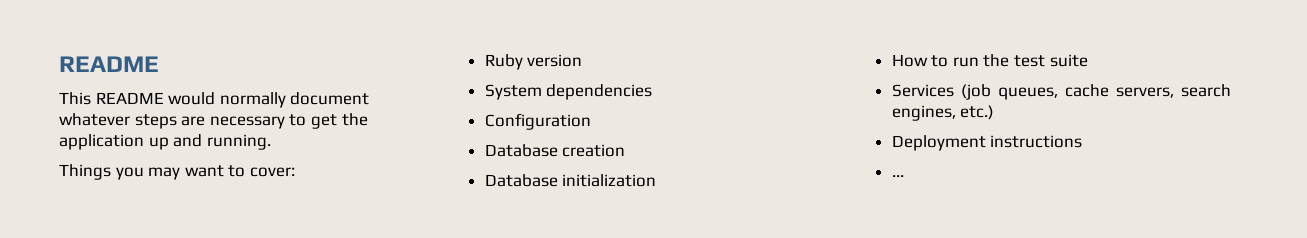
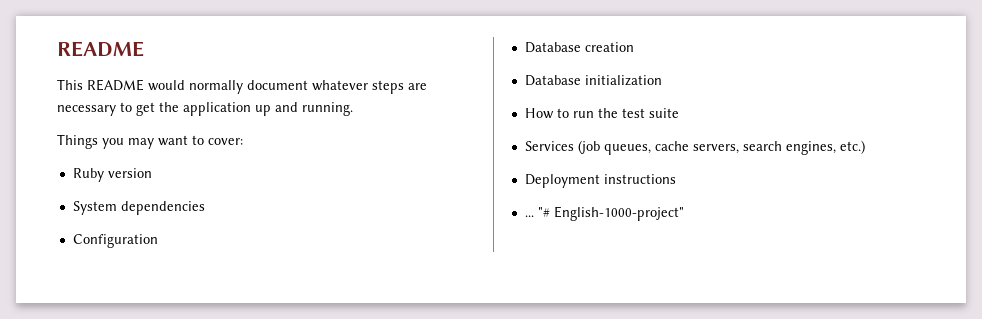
+ "# English-1000-project"

